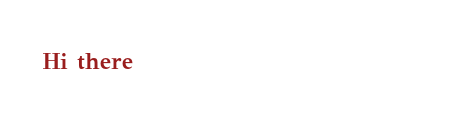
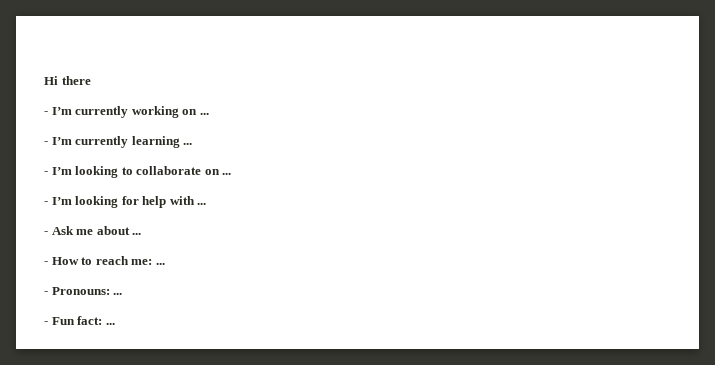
+ - I’m currently working on ...
+ - I’m currently learning ...
+ - I’m looking to collaborate on ...
+ - I’m looking for help with ...
+ - Ask me about ...
+ - How to reach me: ...
+ - Pronouns: ...
+ - Fun fact: ...

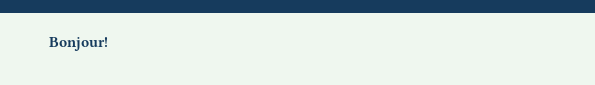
- Hi there
- - I’m currently working on ...
- - I’m currently learning ...
- - I’m looking to collaborate on ...
- - I’m looking for help with ...
- - Ask me about ...
- - How to reach me: ...
- - Pronouns: ...
- - Fun fact: ...
+ Bonjour!

